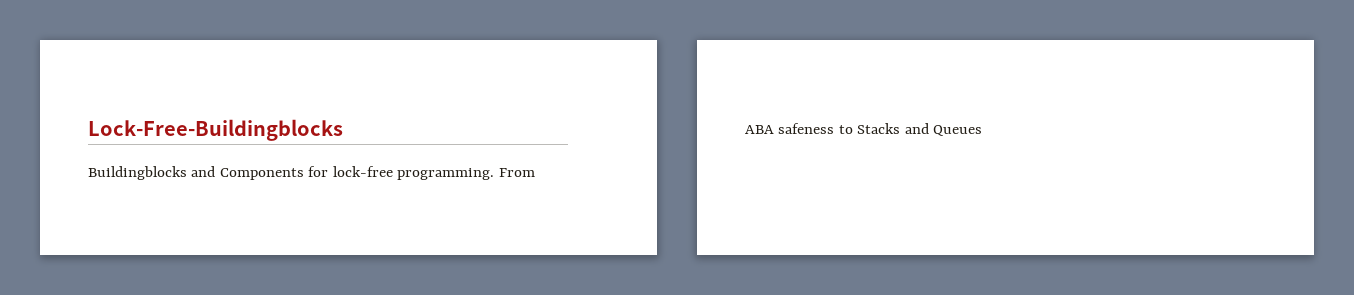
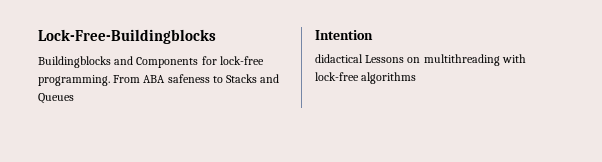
+ Intention
+ didactical Lessons on multithreading with lock-free algorithms

